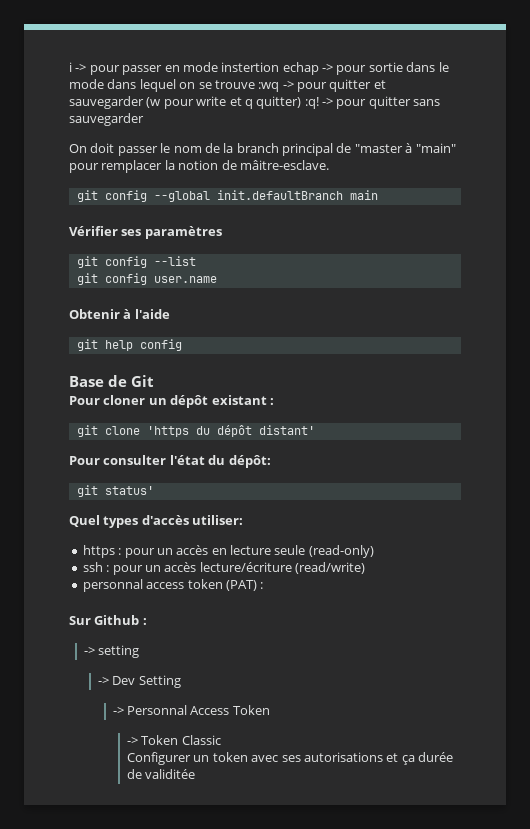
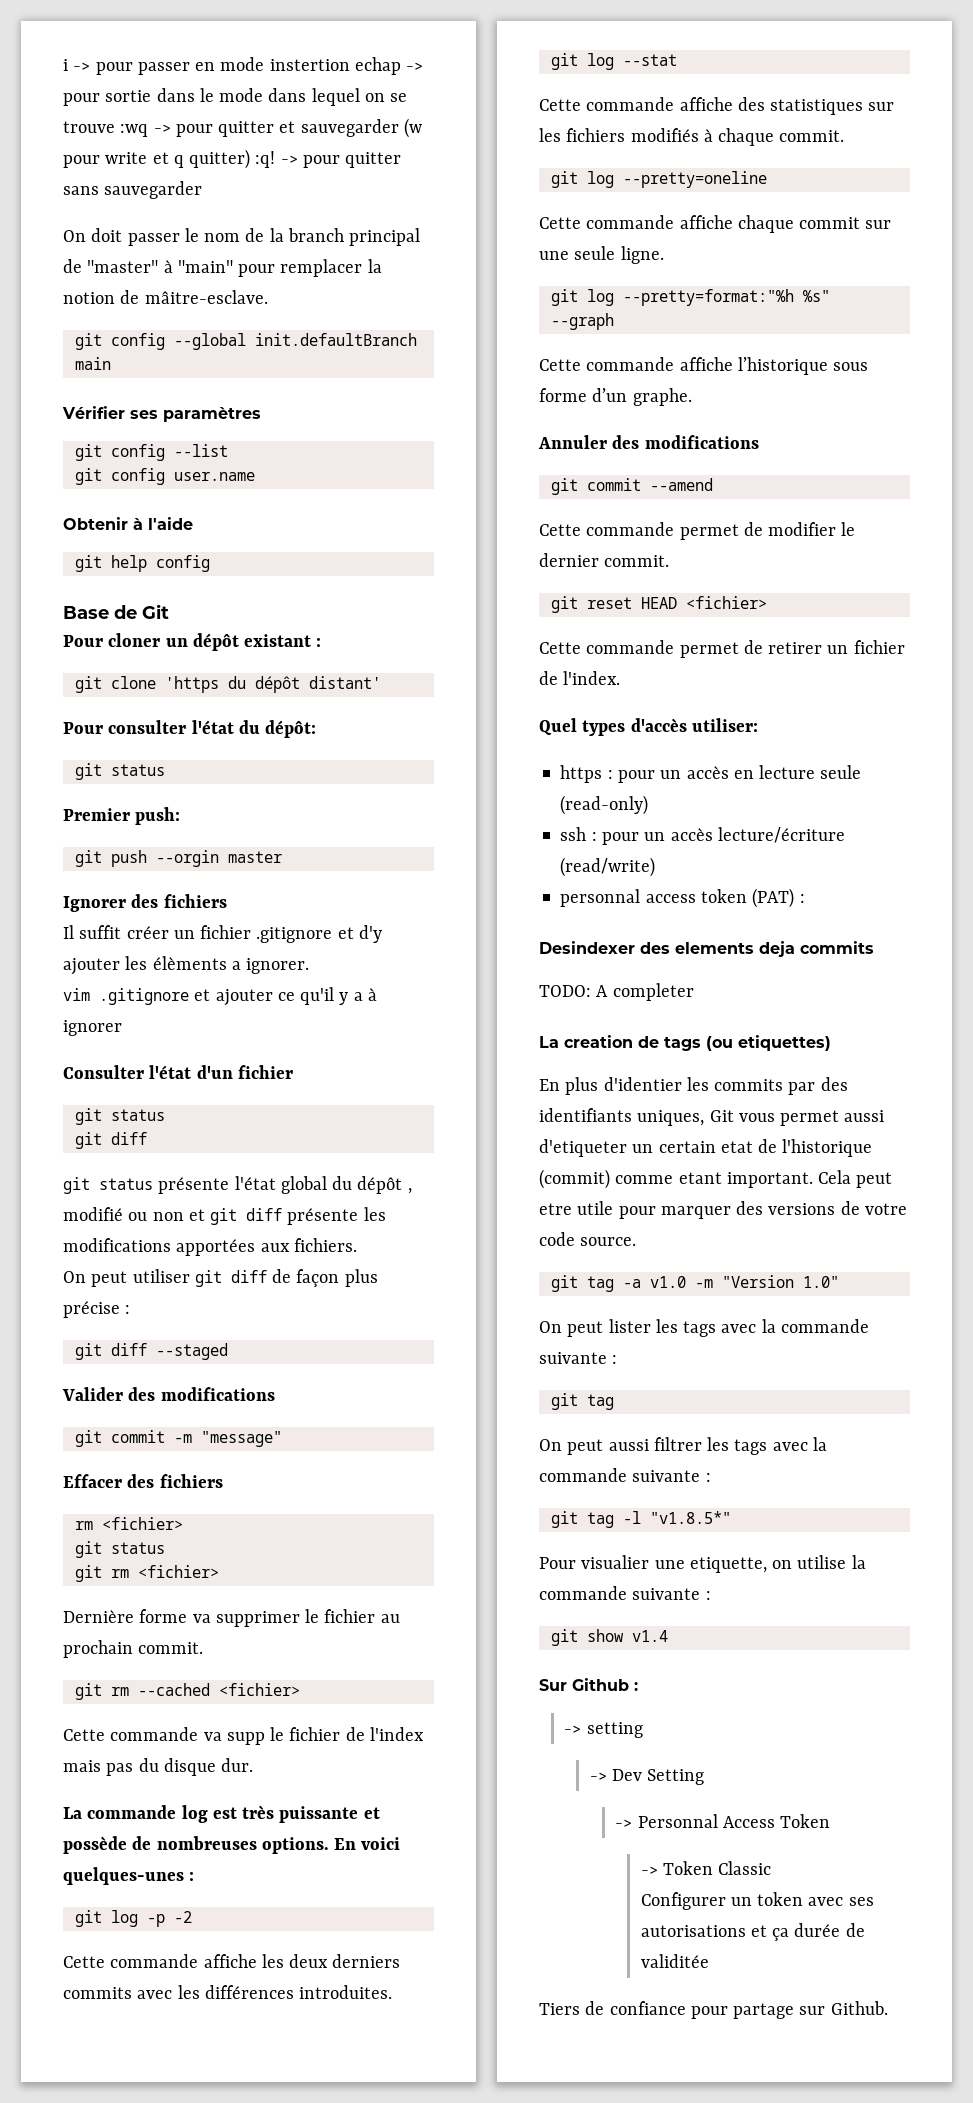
- On doit passer le nom de la branch principal de "master à "main" pour remplacer la notion de mâitre-esclave.
+ On doit passer le nom de la branch principal de "master" à "main" pour remplacer la notion de mâitre-esclave.
  Pour consulter l'état du dépôt:
- git status'
+ git status
+ Premier push:
+ git push --orgin master
+ Ignorer des fichiers
+ Il suffit créer un fichier .gitignore et d'y ajouter les élèments a ignorer.
+ vim .gitignore et ajouter ce qu'il y a à ignorer
+ Consulter l'état d'un fichier
+ git status
+ git diff
+ git status présente l'état global du dépôt , modifié ou non et git diff présente les modifications apportées aux fichiers.
+ On peut utiliser git diff de façon plus précise :
+ git diff --staged
+ Valider des modifications
+ git commit -m "message"
+ Effacer des fichiers
+ rm <fichier>
+ git status
+ git rm <fichier>
+ Dernière forme va supprimer le fichier au prochain commit.
+ git rm --cached <fichier>
+ Cette commande va supp le fichier de l'index mais pas du disque dur.
+ La commande log est très puissante et possède de nombreuses options. En voici quelques-unes :
+ git log -p -2
+ Cette commande affiche les deux derniers commits avec les différences introduites.
+ git log --stat
+ Cette commande affiche des statistiques sur les fichiers modifiés à chaque commit.
+ git log --pretty=oneline
+ Cette commande affiche chaque commit sur une seule ligne.
+ git log --pretty=format:"%h %s" --graph
+ Cette commande affiche l’historique sous forme d’un graphe.
+ Annuler des modifications
+ git commit --amend
+ Cette commande permet de modifier le dernier commit.
+ git reset HEAD <fichier>
+ Cette commande permet de retirer un fichier de l'index.
+ Desindexer des elements deja commits
+ TODO: A completer
+ La creation de tags (ou etiquettes)
+ En plus d'identier les commits par des identifiants uniques, Git vous permet aussi d'etiqueter un certain etat de l'historique (commit) comme etant important. Cela peut etre utile pour marquer des versions de votre code source.
+ git tag -a v1.0 -m "Version 1.0"
+ On peut lister les tags avec la commande suivante :
+ git tag
+ On peut aussi filtrer les tags avec la commande suivante :
+ git tag -l "v1.8.5*"
+ Pour visualier une etiquette, on utilise la commande suivante :
+ git show v1.4
+ Tiers de confiance pour partage sur Github.

